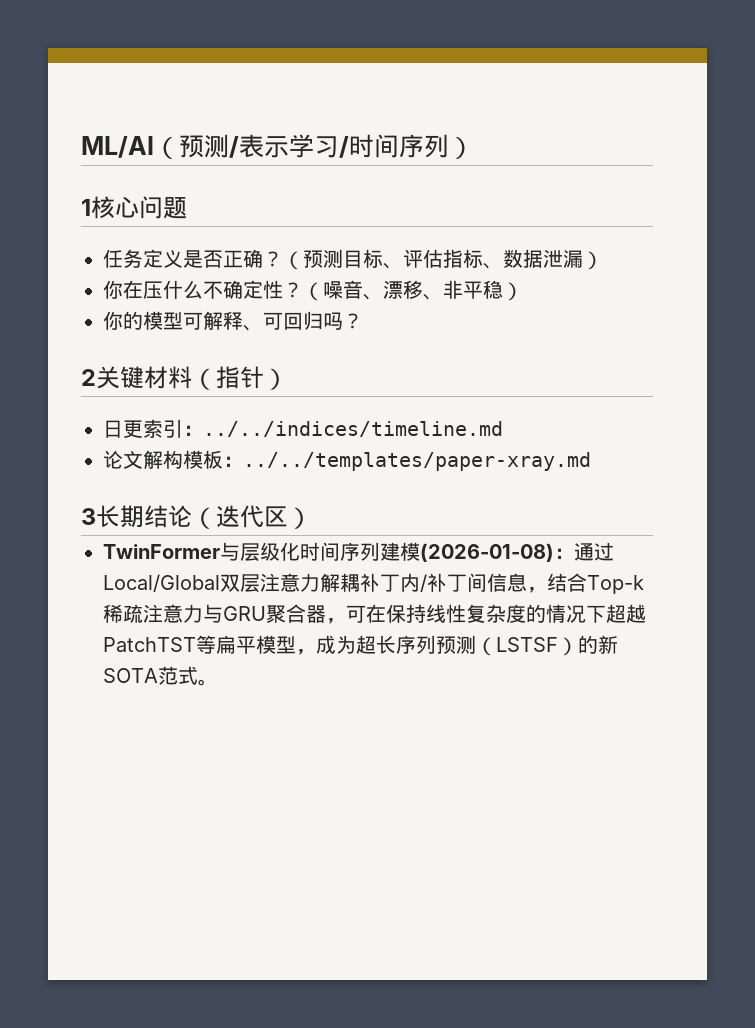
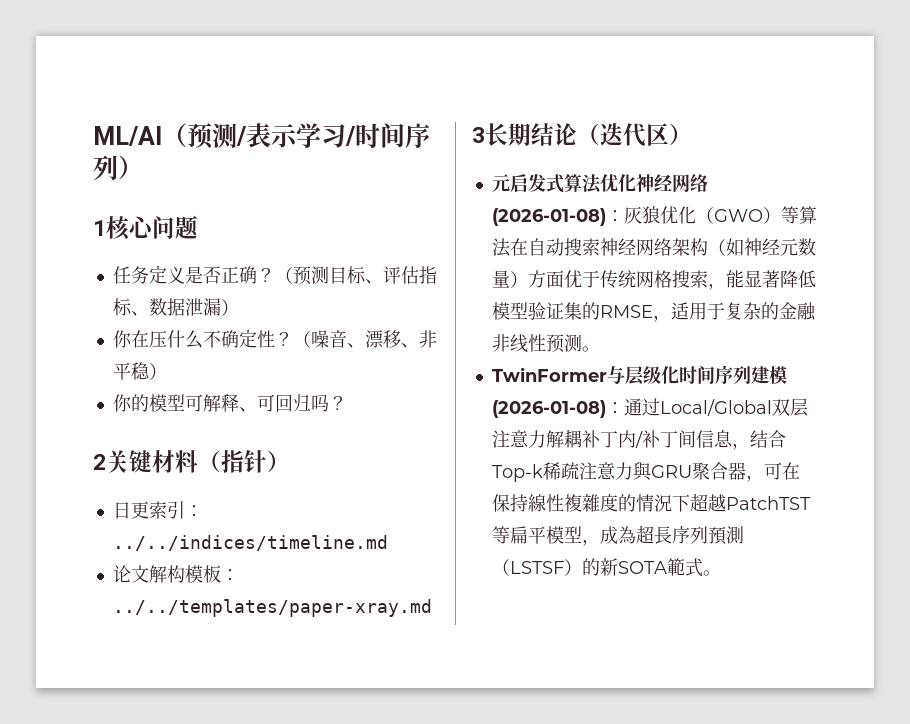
+ 元启发式算法优化神经网络(2026-01-08)：灰狼优化（GWO）等算法在自动搜索神经网络架构（如神经元数量）方面优于传统网格搜索，能显著降低模型验证集的RMSE，适用于复杂的金融非线性预测。
- TwinFormer与层级化时间序列建模(2026-01-08)：通过Local/Global双层注意力解耦补丁内/补丁间信息，结合Top-k稀疏注意力与GRU聚合器，可在保持线性复杂度的情况下超越PatchTST等扁平模型，成为超长序列预测（LSTSF）的新SOTA范式。
+ TwinFormer与层级化时间序列建模(2026-01-08)：通过Local/Global双层注意力解耦补丁内/补丁间信息，结合Top-k稀疏注意力與GRU聚合器，可在保持線性複雜度的情況下超越PatchTST等扁平模型，成為超長序列預測（LSTSF）的新SOTA範式。

